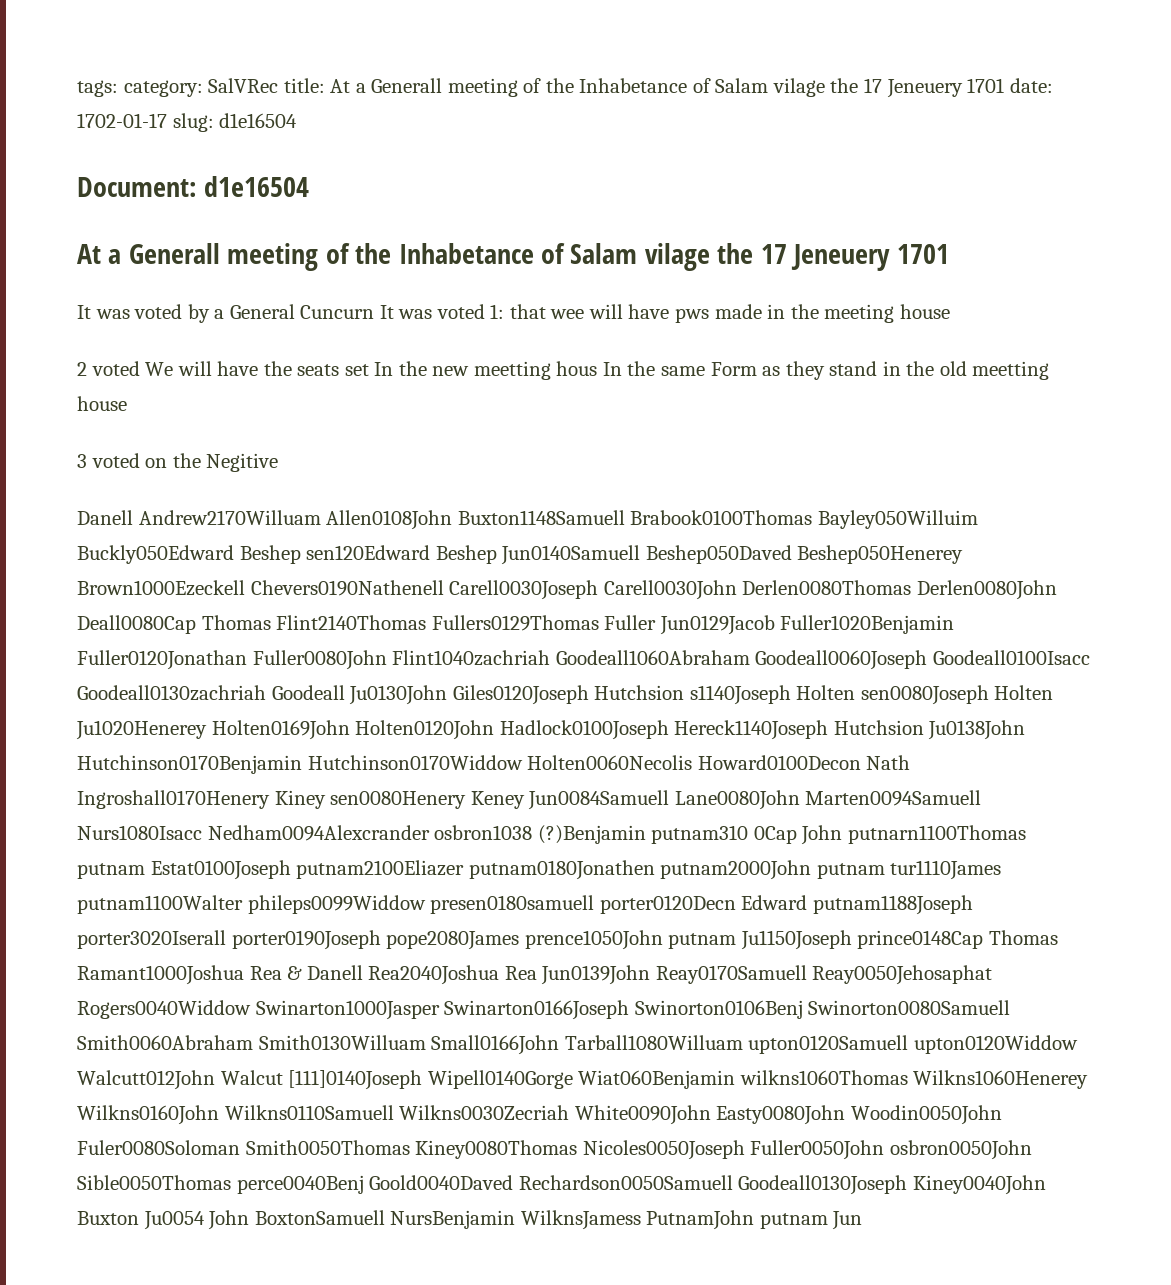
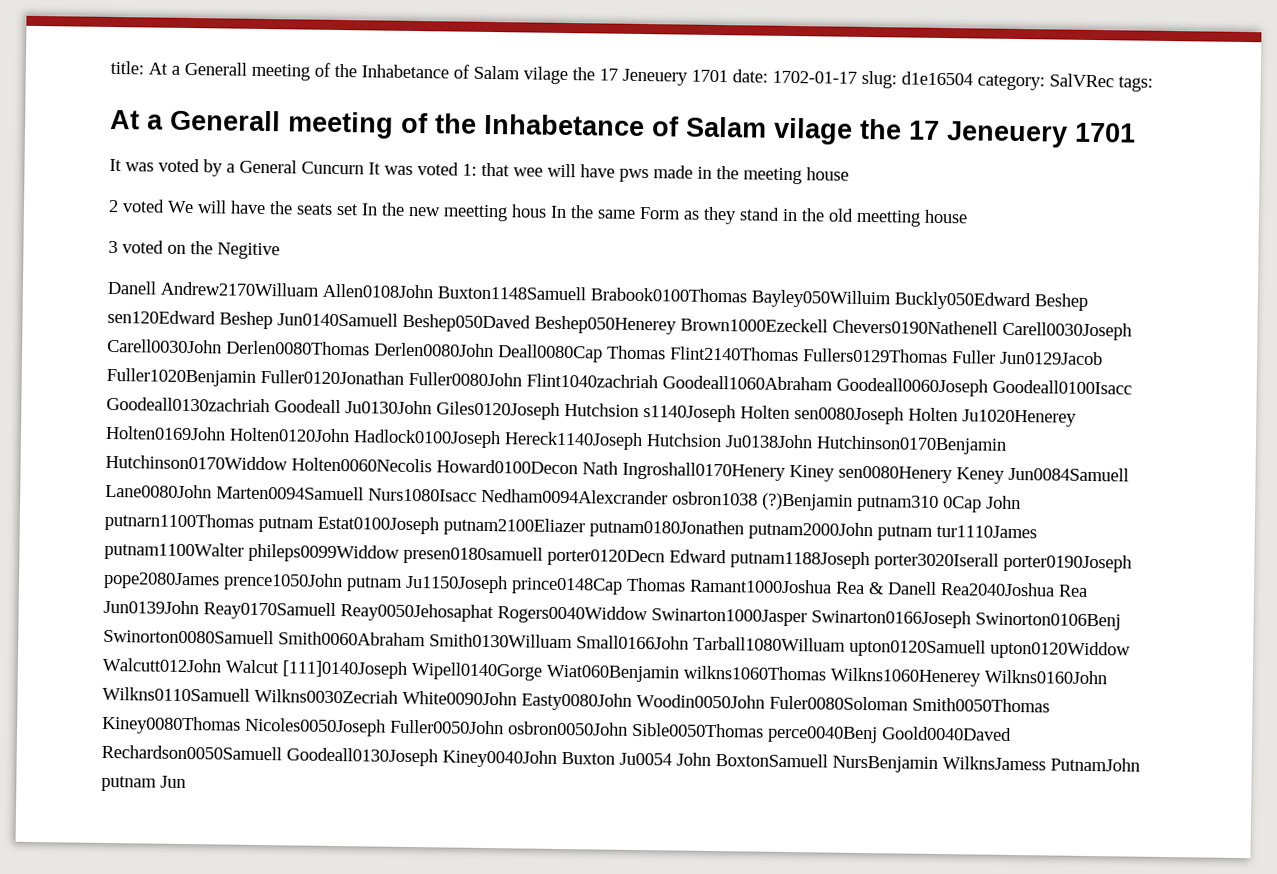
- tags: category: SalVRec title: At a Generall meeting of the Inhabetance of Salam vilage the 17 Jeneuery 1701 date: 1702-01-17 slug: d1e16504
- Document: d1e16504
+ title: At a Generall meeting of the Inhabetance of Salam vilage the 17 Jeneuery 1701 date: 1702-01-17 slug: d1e16504 category: SalVRec tags:

